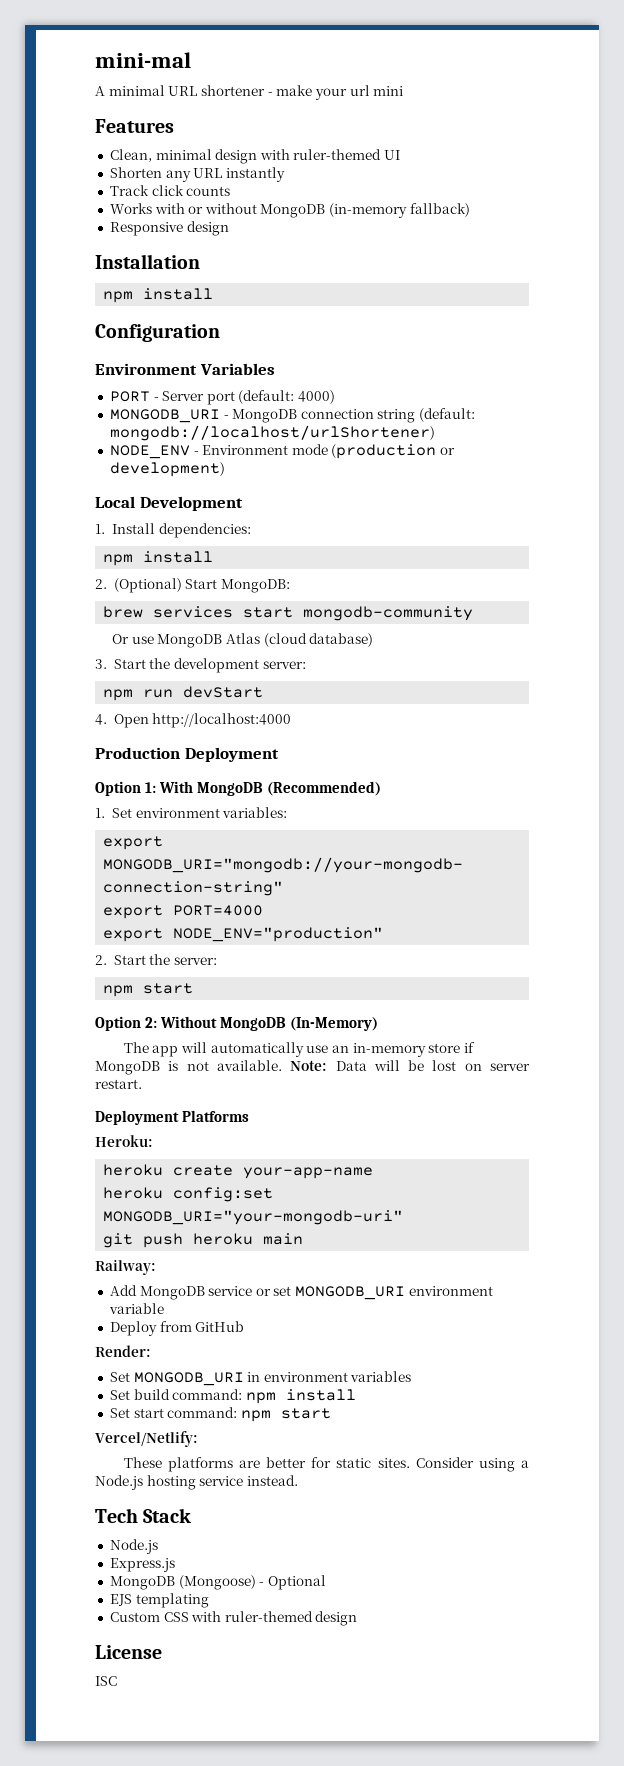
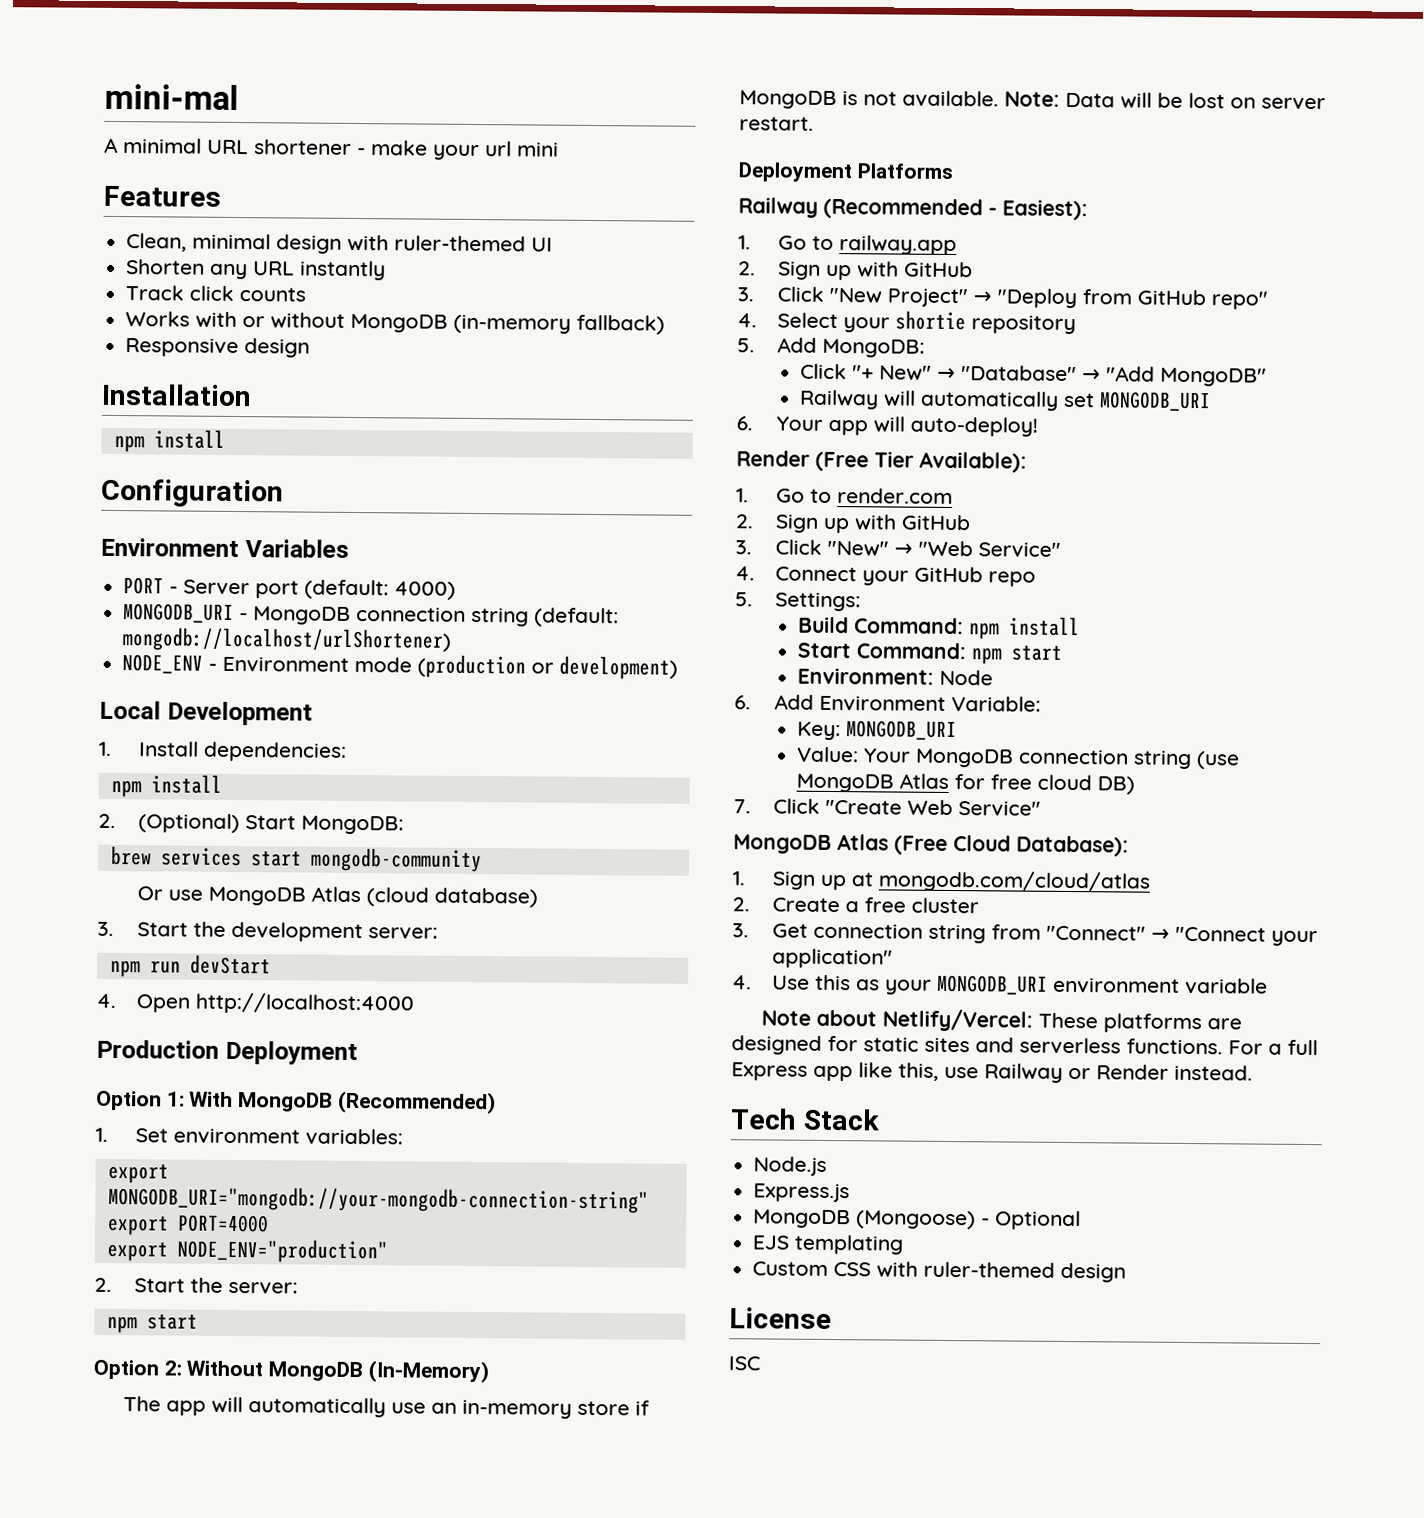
- Heroku:
- heroku create your-app-name
- heroku config:set MONGODB_URI="your-mongodb-uri"
- git push heroku main
- Railway:
- Add MongoDB service or set MONGODB_URI environment variable
- Deploy from GitHub
- Render:
- Set MONGODB_URI in environment variables
- Set build command: npm install
- Set start command: npm start
- Vercel/Netlify:
- These platforms are better for static sites. Consider using a Node.js hosting service instead.
+ Railway (Recommended - Easiest):
+ 1. Go to railway.app
+ 2. Sign up with GitHub
+ 3. Click "New Project" → "Deploy from GitHub repo"
+ 4. Select your shortie repository
+ 5. Add MongoDB:
+ Click "+ New" → "Database" → "Add MongoDB"
+ Railway will automatically set MONGODB_URI
+ 6. Your app will auto-deploy!
+ Render (Free Tier Available):
+ 1. Go to render.com
+ 2. Sign up with GitHub
+ 3. Click "New" → "Web Service"
+ 4. Connect your GitHub repo
+ 5. Settings:
+ Build Command: npm install
+ Start Command: npm start
+ Environment: Node
+ 6. Add Environment Variable:
+ Key: MONGODB_URI
+ Value: Your MongoDB connection string (use MongoDB Atlas for free cloud DB)
+ 7. Click "Create Web Service"
+ MongoDB Atlas (Free Cloud Database):
+ 1. Sign up at mongodb.com/cloud/atlas
+ 2. Create a free cluster
+ 3. Get connection string from "Connect" → "Connect your application"
+ 4. Use this as your MONGODB_URI environment variable
+ Note about Netlify/Vercel: These platforms are designed for static sites and serverless functions. For a full Express app like this, use Railway or Render instead.

